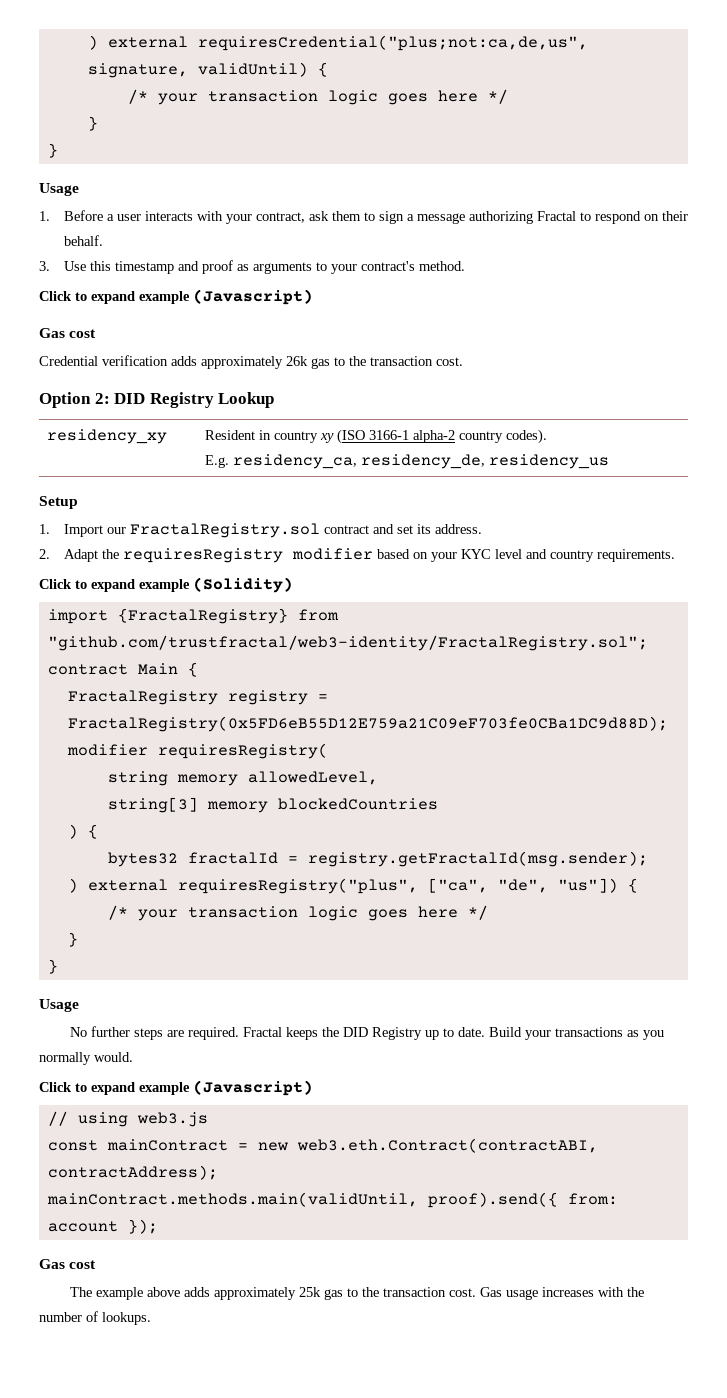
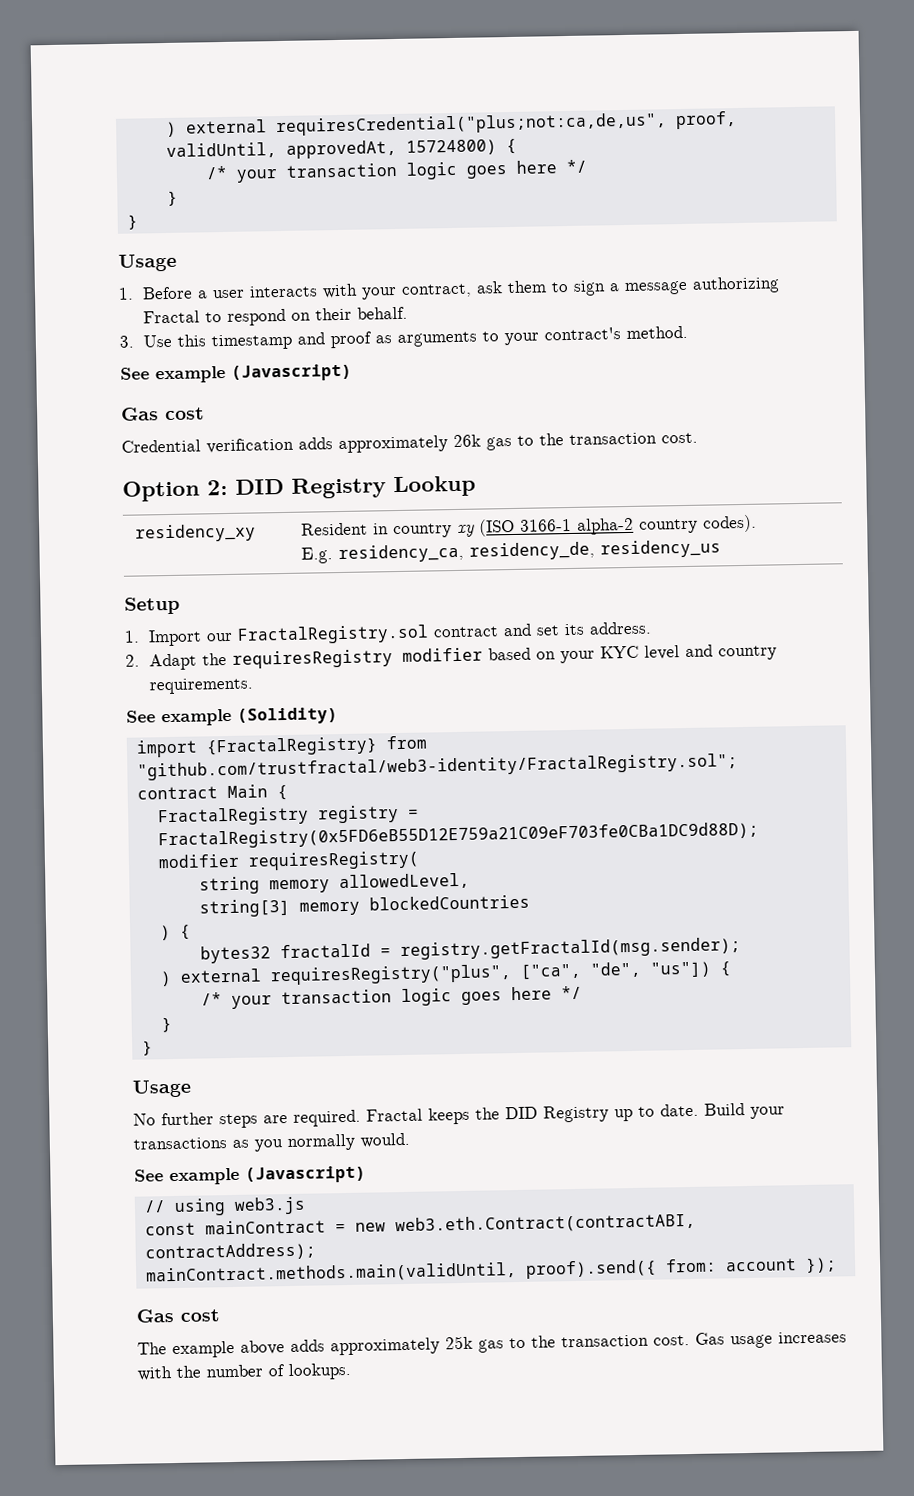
- ) external requiresCredential("plus;not:ca,de,us", signature, validUntil) {
+ ) external requiresCredential("plus;not:ca,de,us", proof, validUntil, approvedAt, 15724800) {
  3. Use this timestamp and proof as arguments to your contract's method.
- Click to expand example (Javascript)
+ See example (Javascript)
- Click to expand example (Solidity)
+ See example (Solidity)
  Build your transactions as you normally would.
- Click to expand example (Javascript)
+ See example (Javascript)

